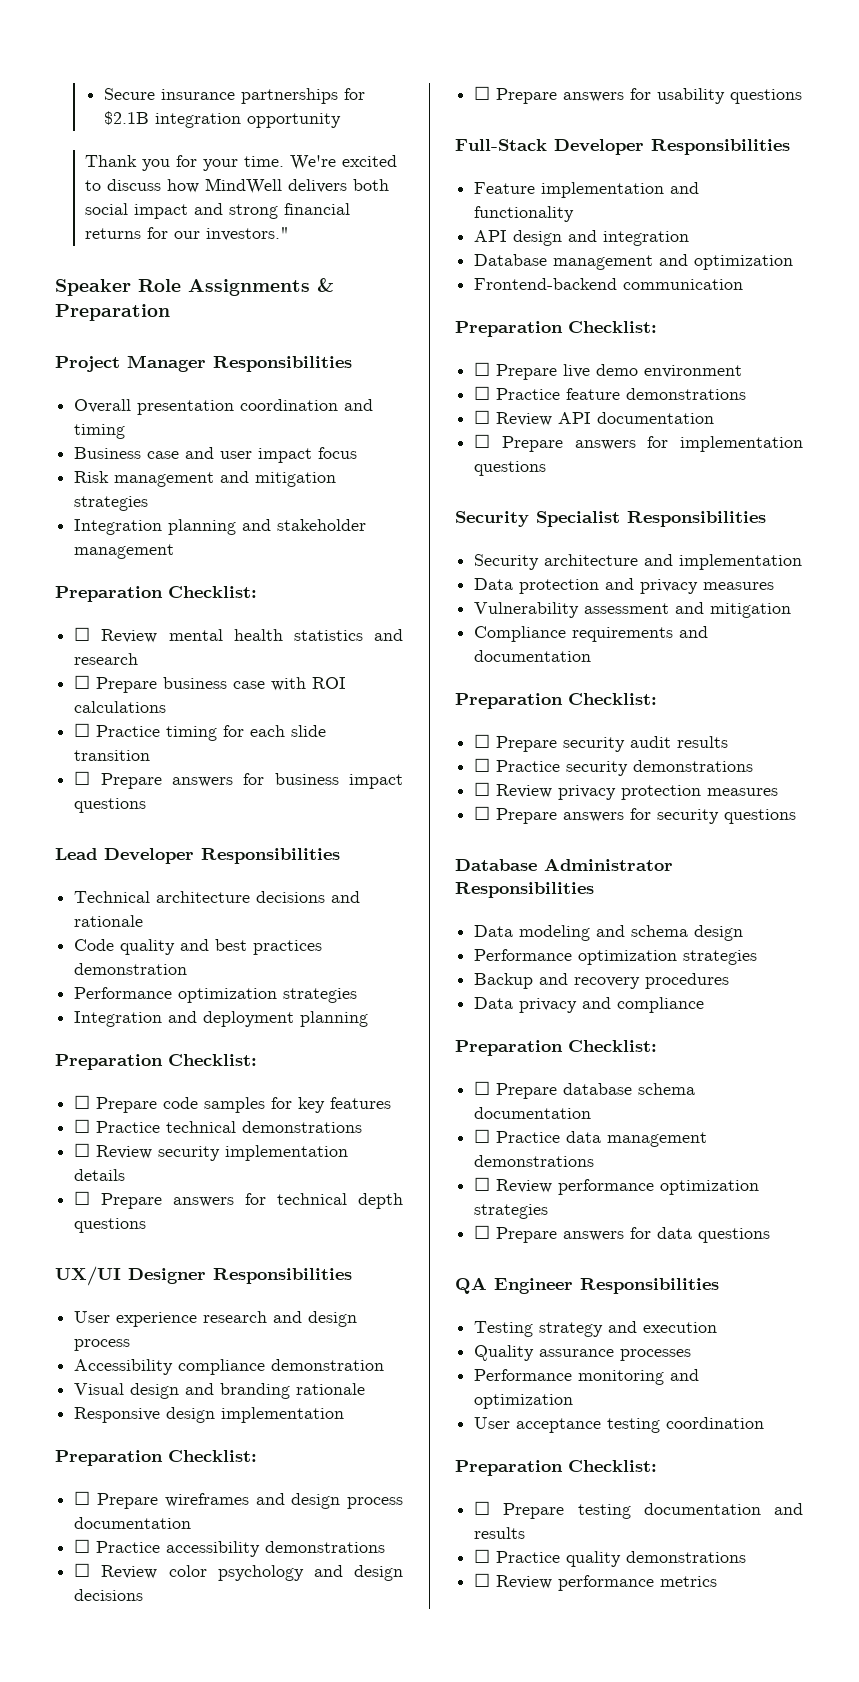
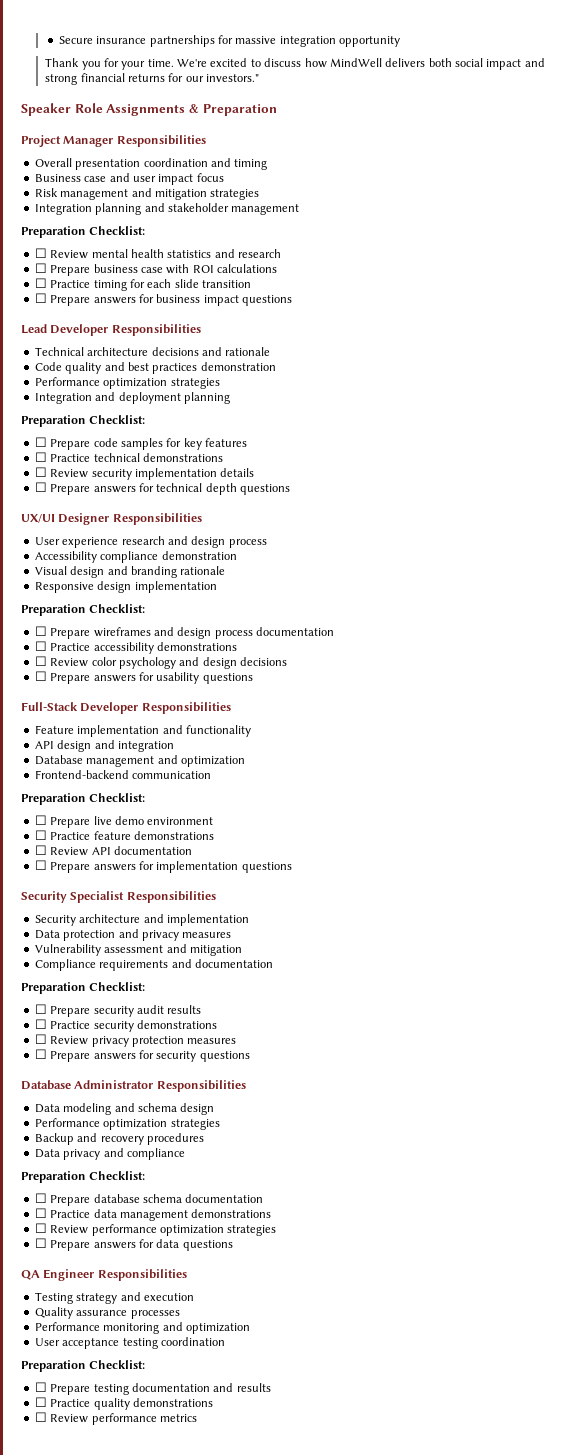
- Secure insurance partnerships for $2.1B integration opportunity
+ Secure insurance partnerships for massive integration opportunity

